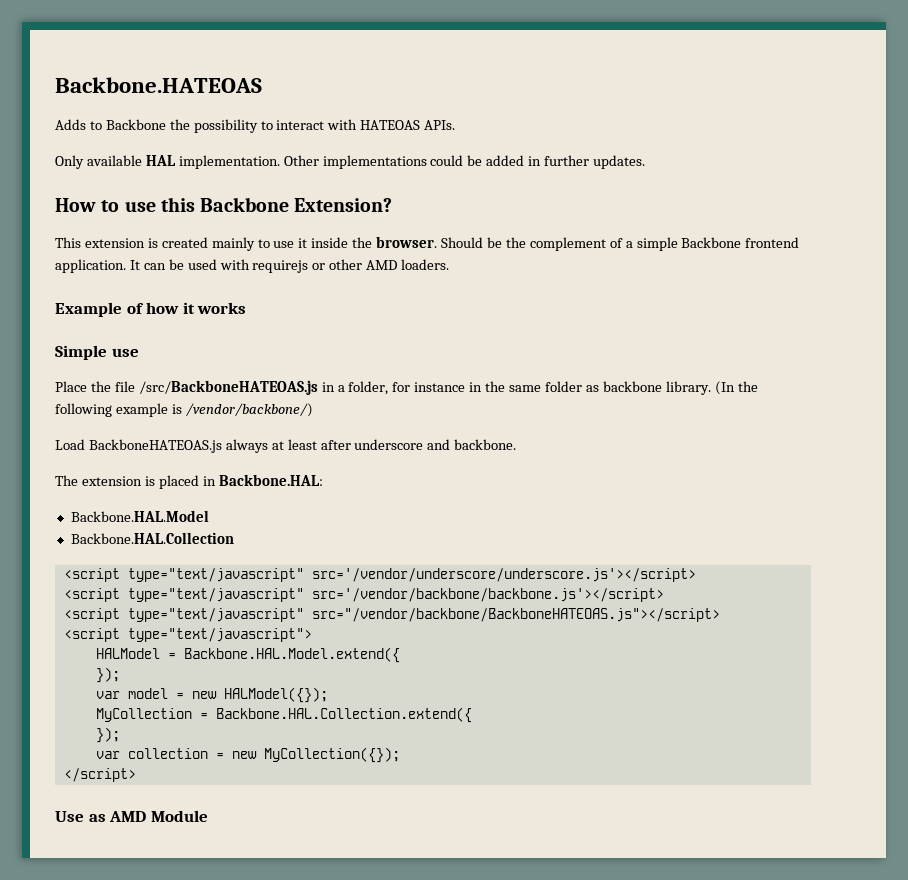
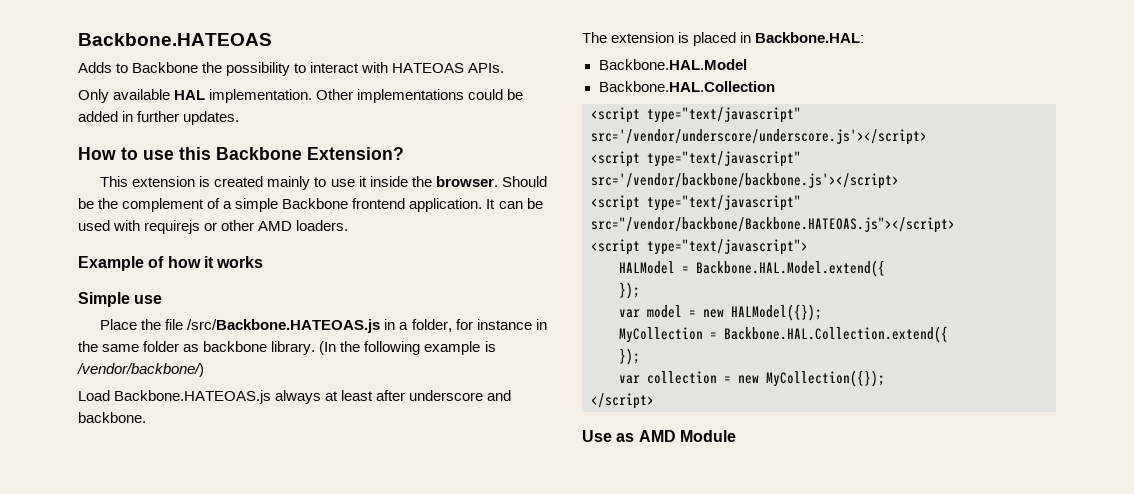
- Place the file /src/BackboneHATEOAS.js in a folder, for instance in the same folder as backbone library.
+ Place the file /src/Backbone.HATEOAS.js in a folder, for instance in the same folder as backbone library.
- Load BackboneHATEOAS.js always at least after underscore and backbone.
+ Load Backbone.HATEOAS.js always at least after underscore and backbone.
- <script type="text/javascript" src="/vendor/backbone/BackboneHATEOAS.js"></script>
+ <script type="text/javascript" src="/vendor/backbone/Backbone.HATEOAS.js"></script>

